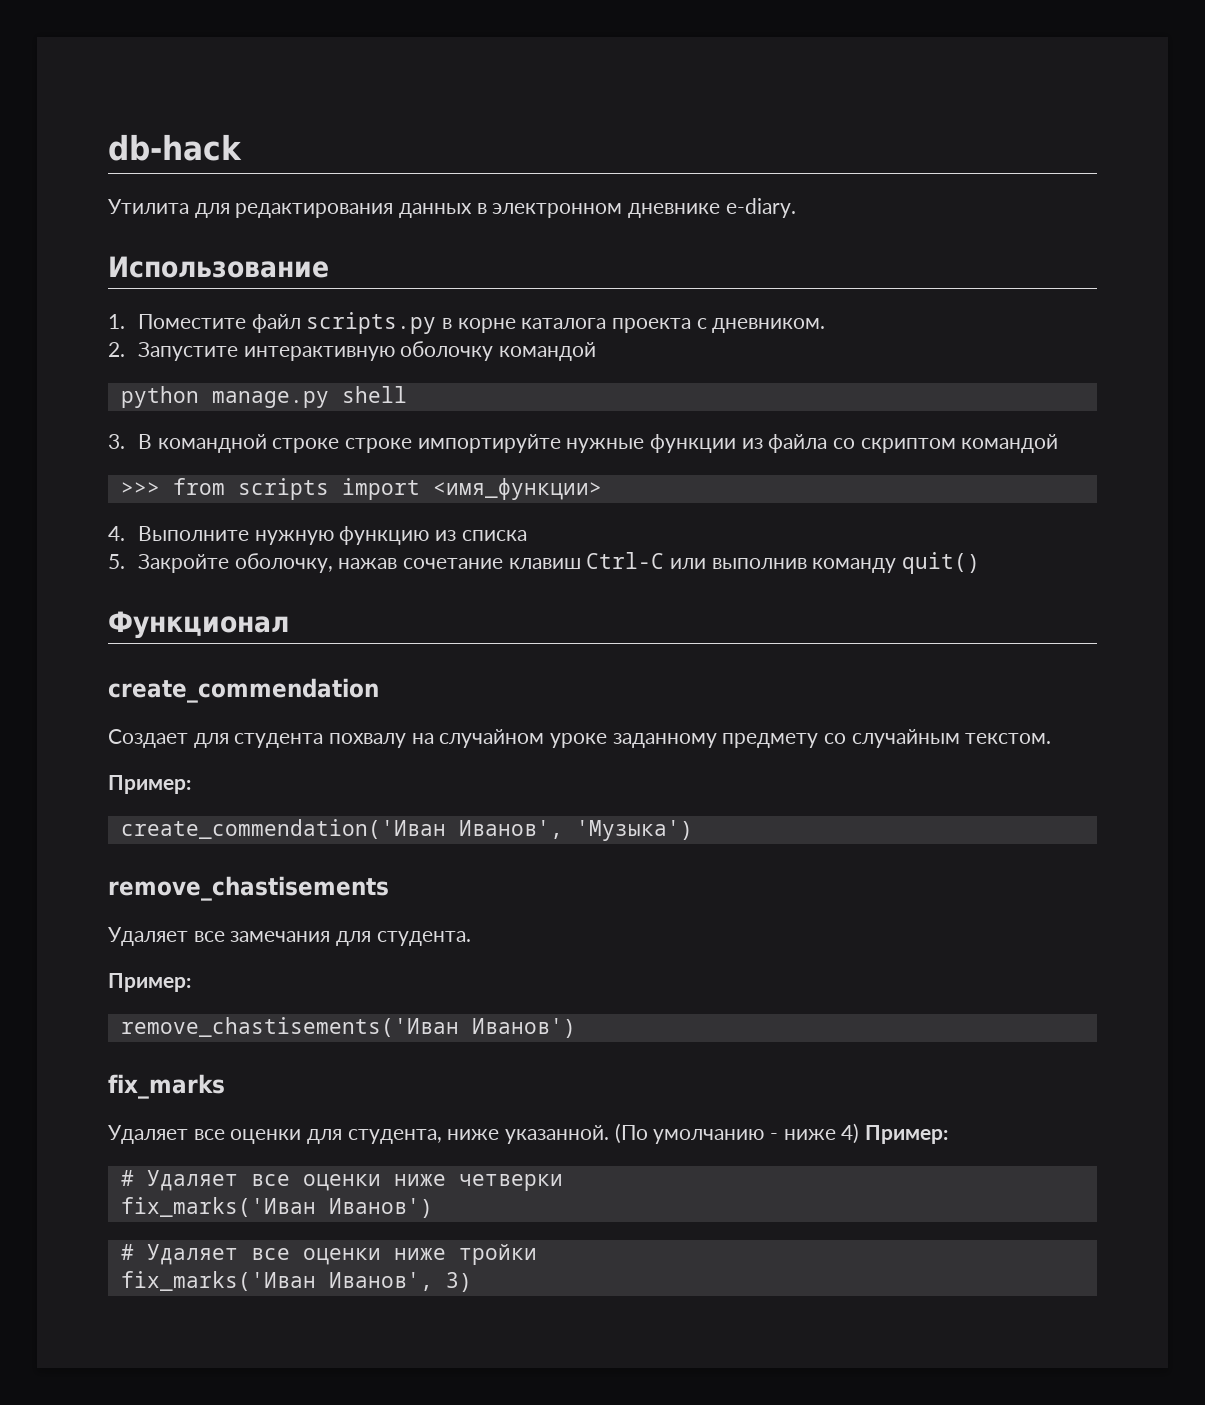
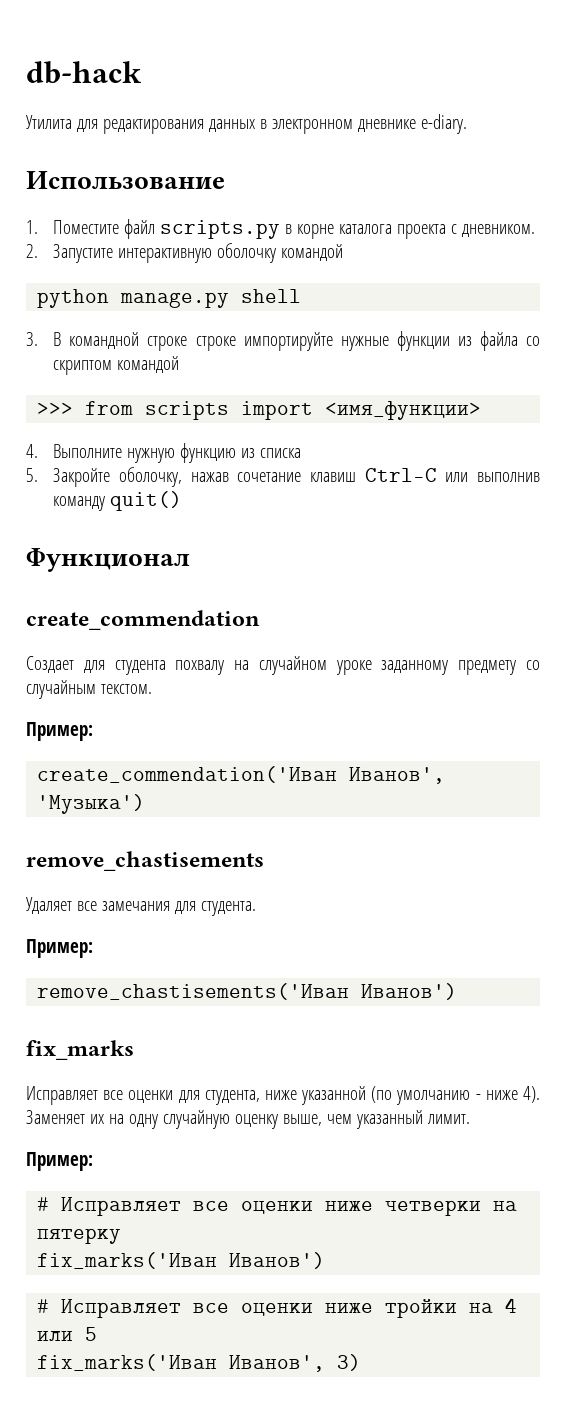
- Удаляет все оценки для студента, ниже указанной. (По умолчанию - ниже 4) Пример:
+ Исправляет все оценки для студента, ниже указанной (по умолчанию - ниже 4). Заменяет их на одну случайную оценку выше, чем указанный лимит.
+ Пример:
- # Удаляет все оценки ниже четверки
+ # Исправляет все оценки ниже четверки на пятерку
- # Удаляет все оценки ниже тройки
+ # Исправляет все оценки ниже тройки на 4 или 5

